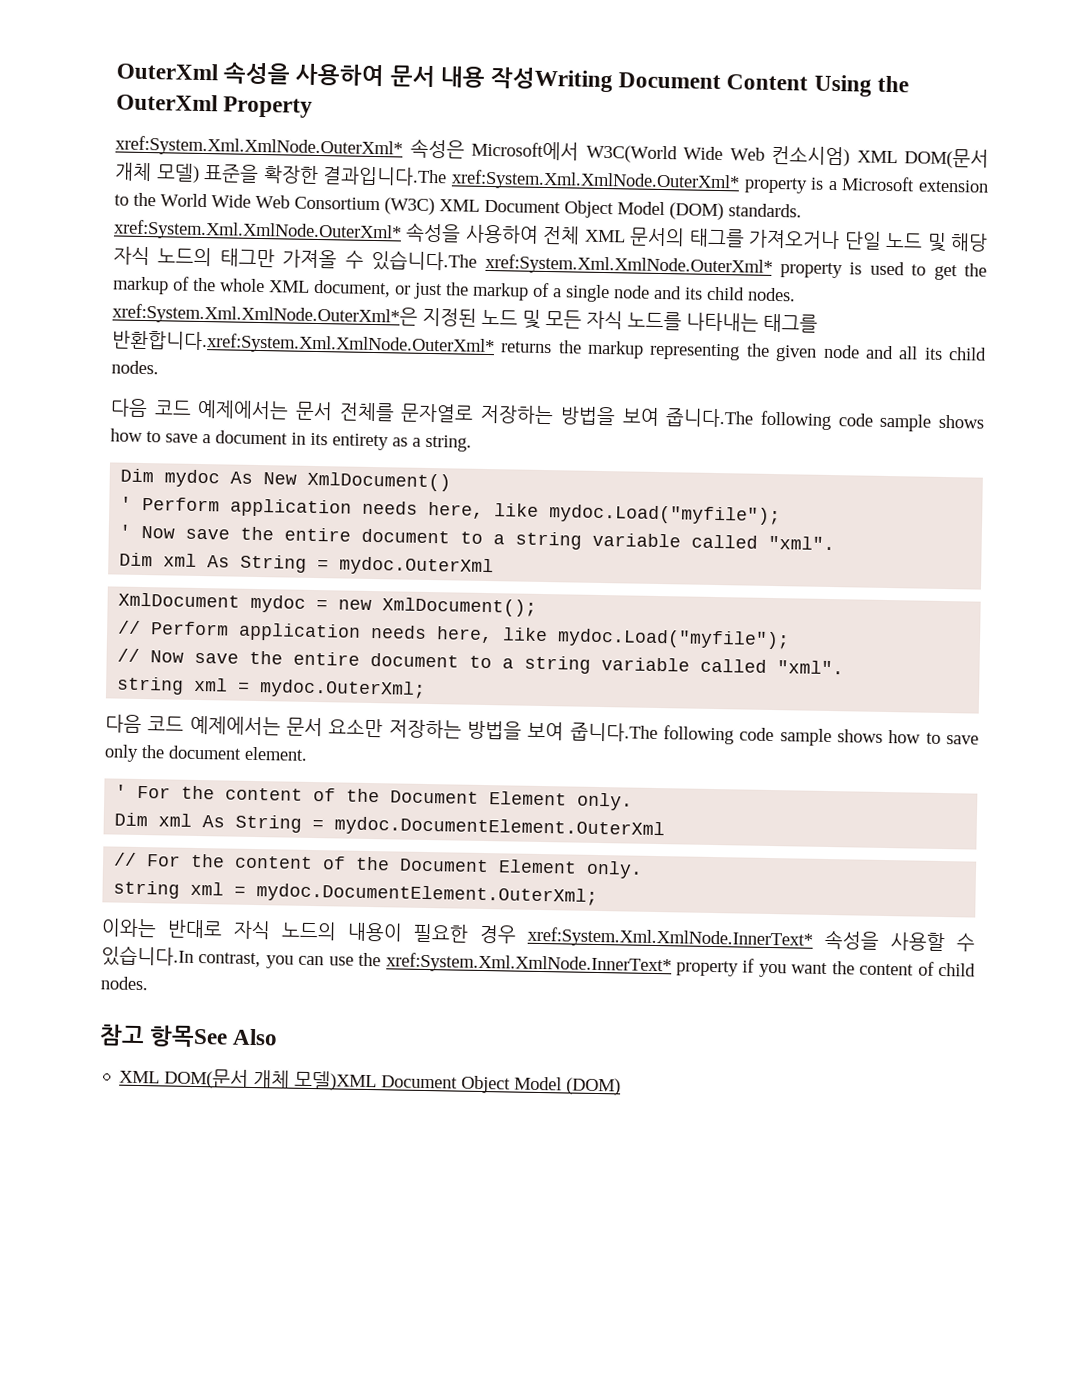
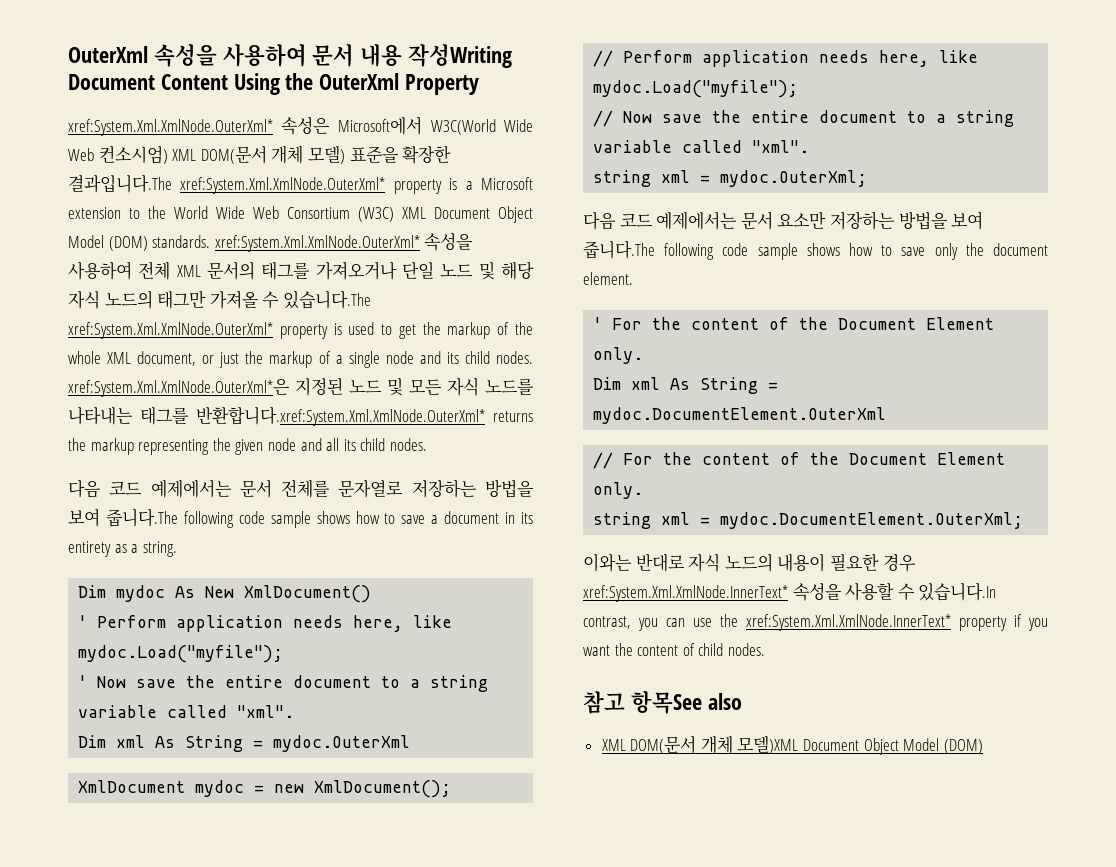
- 참고 항목See Also
+ 참고 항목See also

